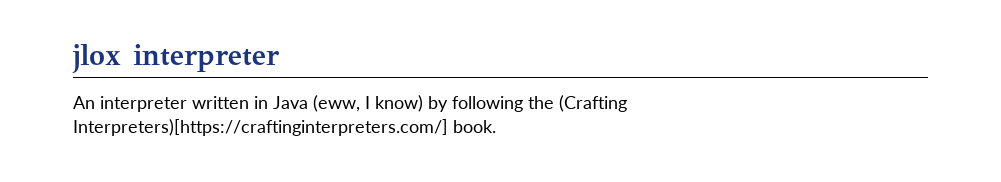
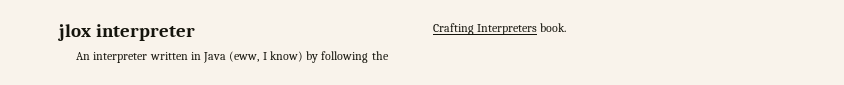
- An interpreter written in Java (eww, I know) by following the (Crafting Interpreters)[https://craftinginterpreters.com/] book.
+ An interpreter written in Java (eww, I know) by following the Crafting Interpreters book.

